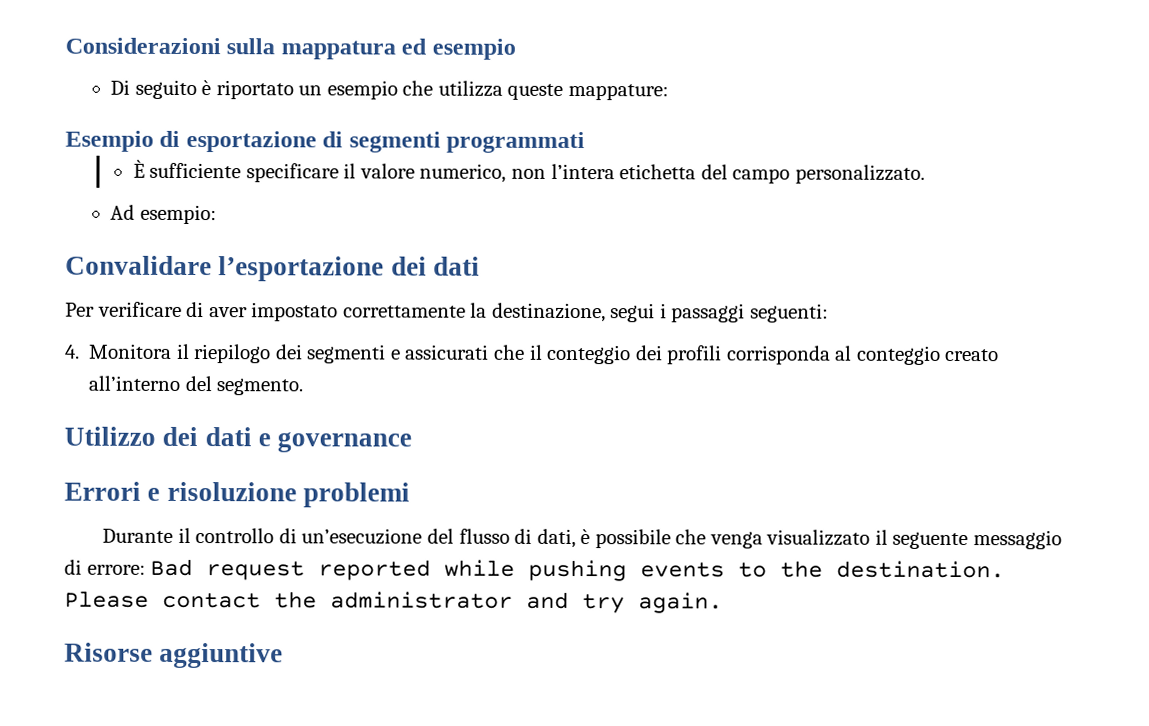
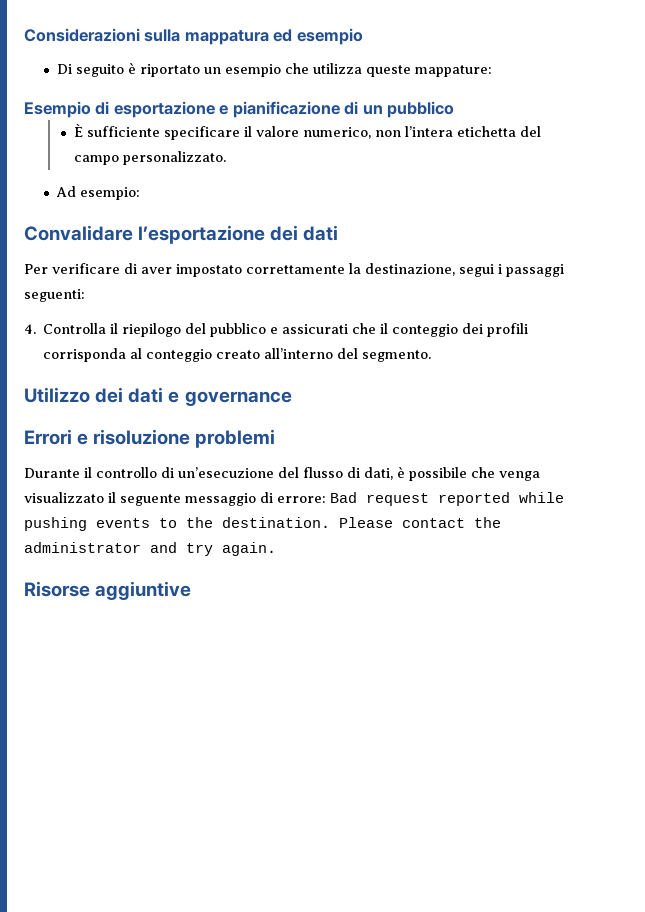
- Esempio di esportazione di segmenti programmati
+ Esempio di esportazione e pianificazione di un pubblico
- 4. Monitora il riepilogo dei segmenti e assicurati che il conteggio dei profili corrisponda al conteggio creato all’interno del segmento.
+ 4. Controlla il riepilogo del pubblico e assicurati che il conteggio dei profili corrisponda al conteggio creato all’interno del segmento.

